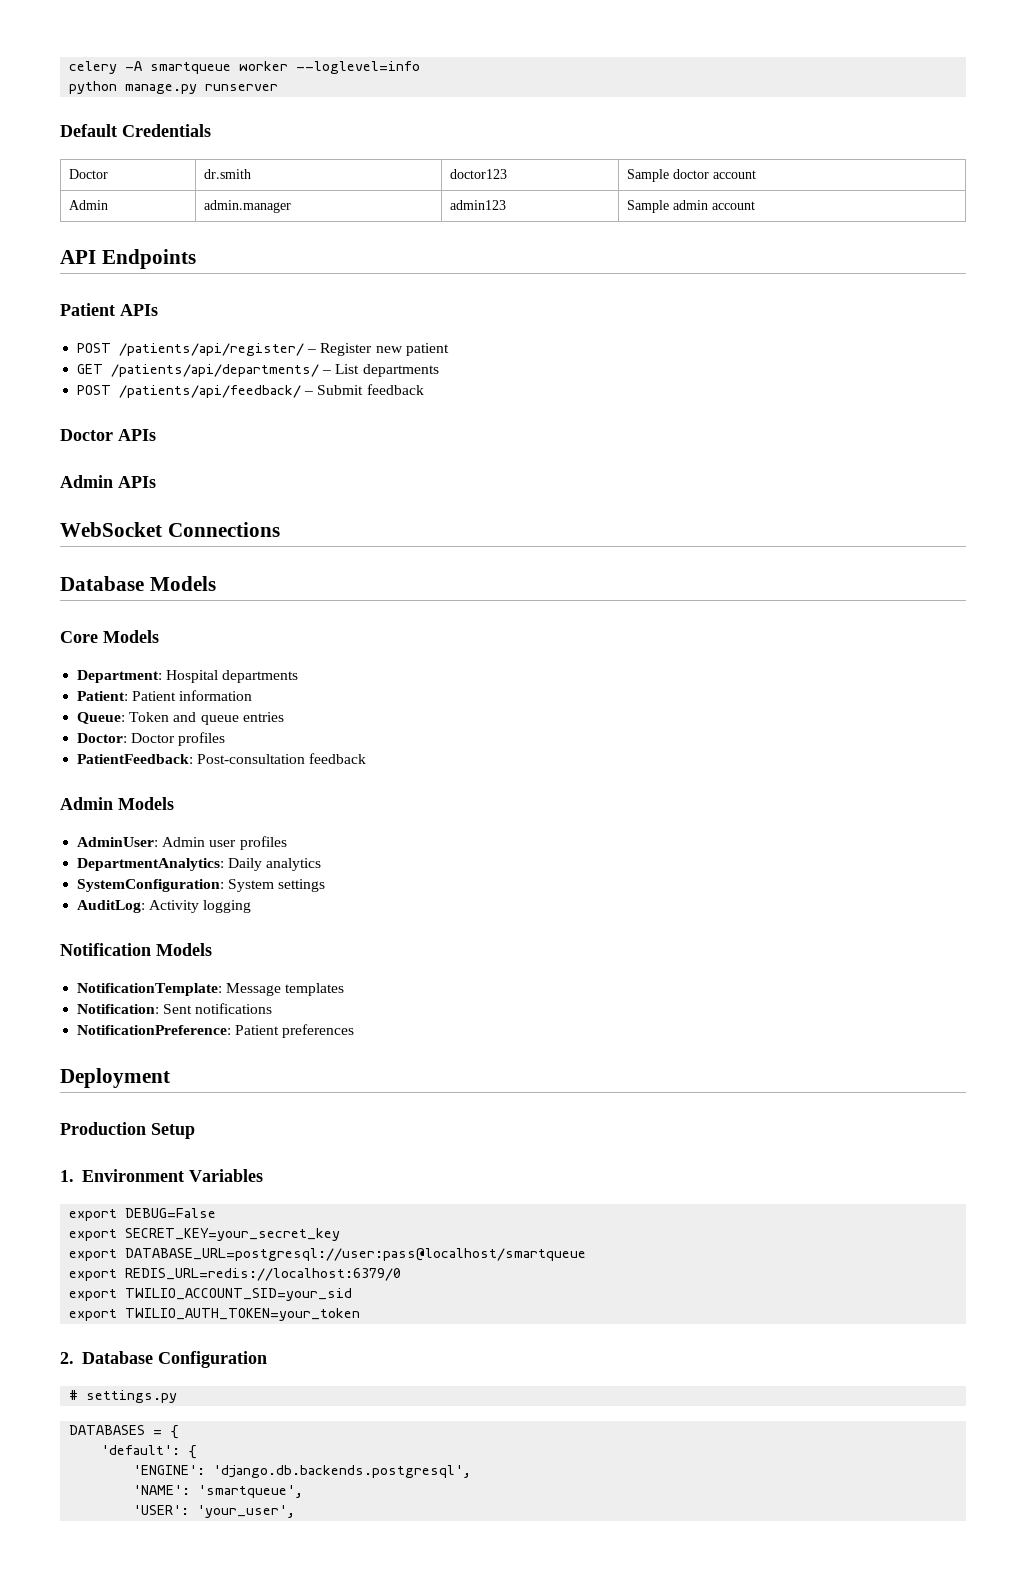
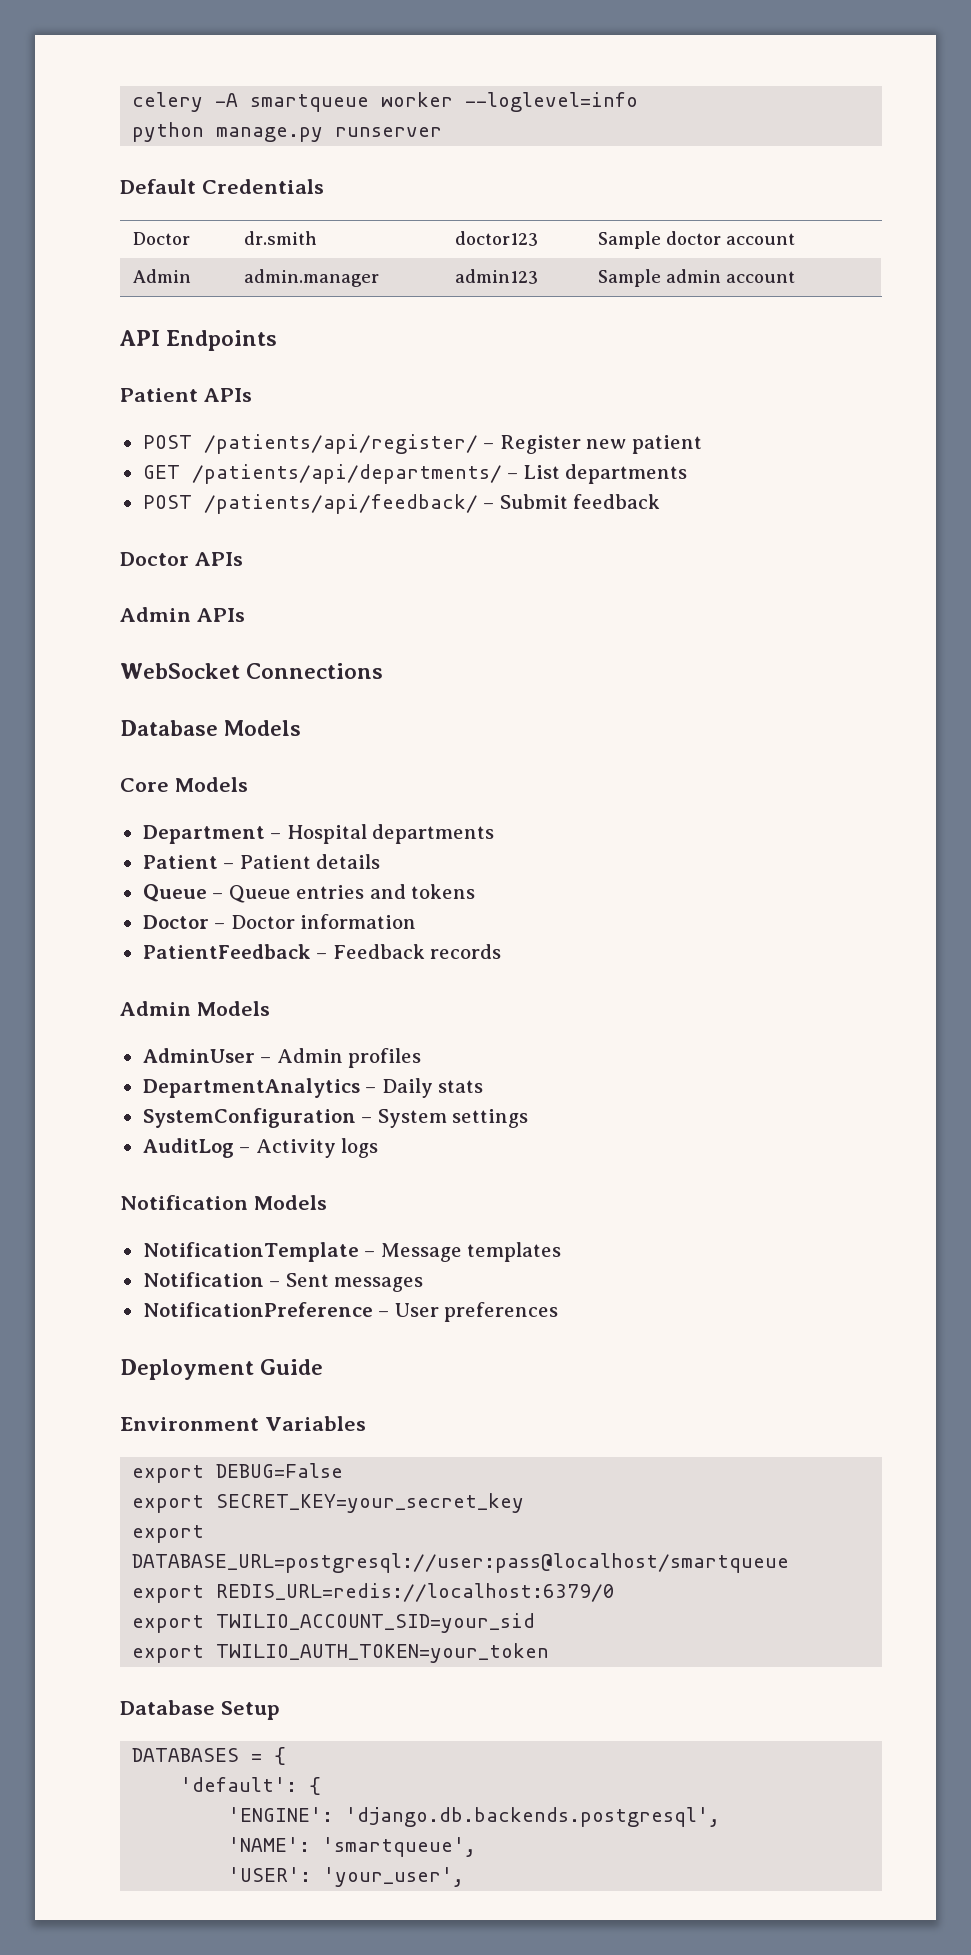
- Department: Hospital departments
+ Department – Hospital departments
- Patient: Patient information
- Queue: Token and queue entries
- Doctor: Doctor profiles
- PatientFeedback: Post-consultation feedback
+ Patient – Patient details
+ Queue – Queue entries and tokens
+ Doctor – Doctor information
+ PatientFeedback – Feedback records
  Admin Models
- AdminUser: Admin user profiles
- DepartmentAnalytics: Daily analytics
- SystemConfiguration: System settings
- AuditLog: Activity logging
+ AdminUser – Admin profiles
+ DepartmentAnalytics – Daily stats
+ SystemConfiguration – System settings
+ AuditLog – Activity logs
- NotificationTemplate: Message templates
+ NotificationTemplate – Message templates
- Notification: Sent notifications
- NotificationPreference: Patient preferences
+ Notification – Sent messages
+ NotificationPreference – User preferences
- Deployment
- Production Setup
- 1. Environment Variables
+ Deployment Guide
+ Environment Variables
- 2. Database Configuration
- # settings.py
+ Database Setup

